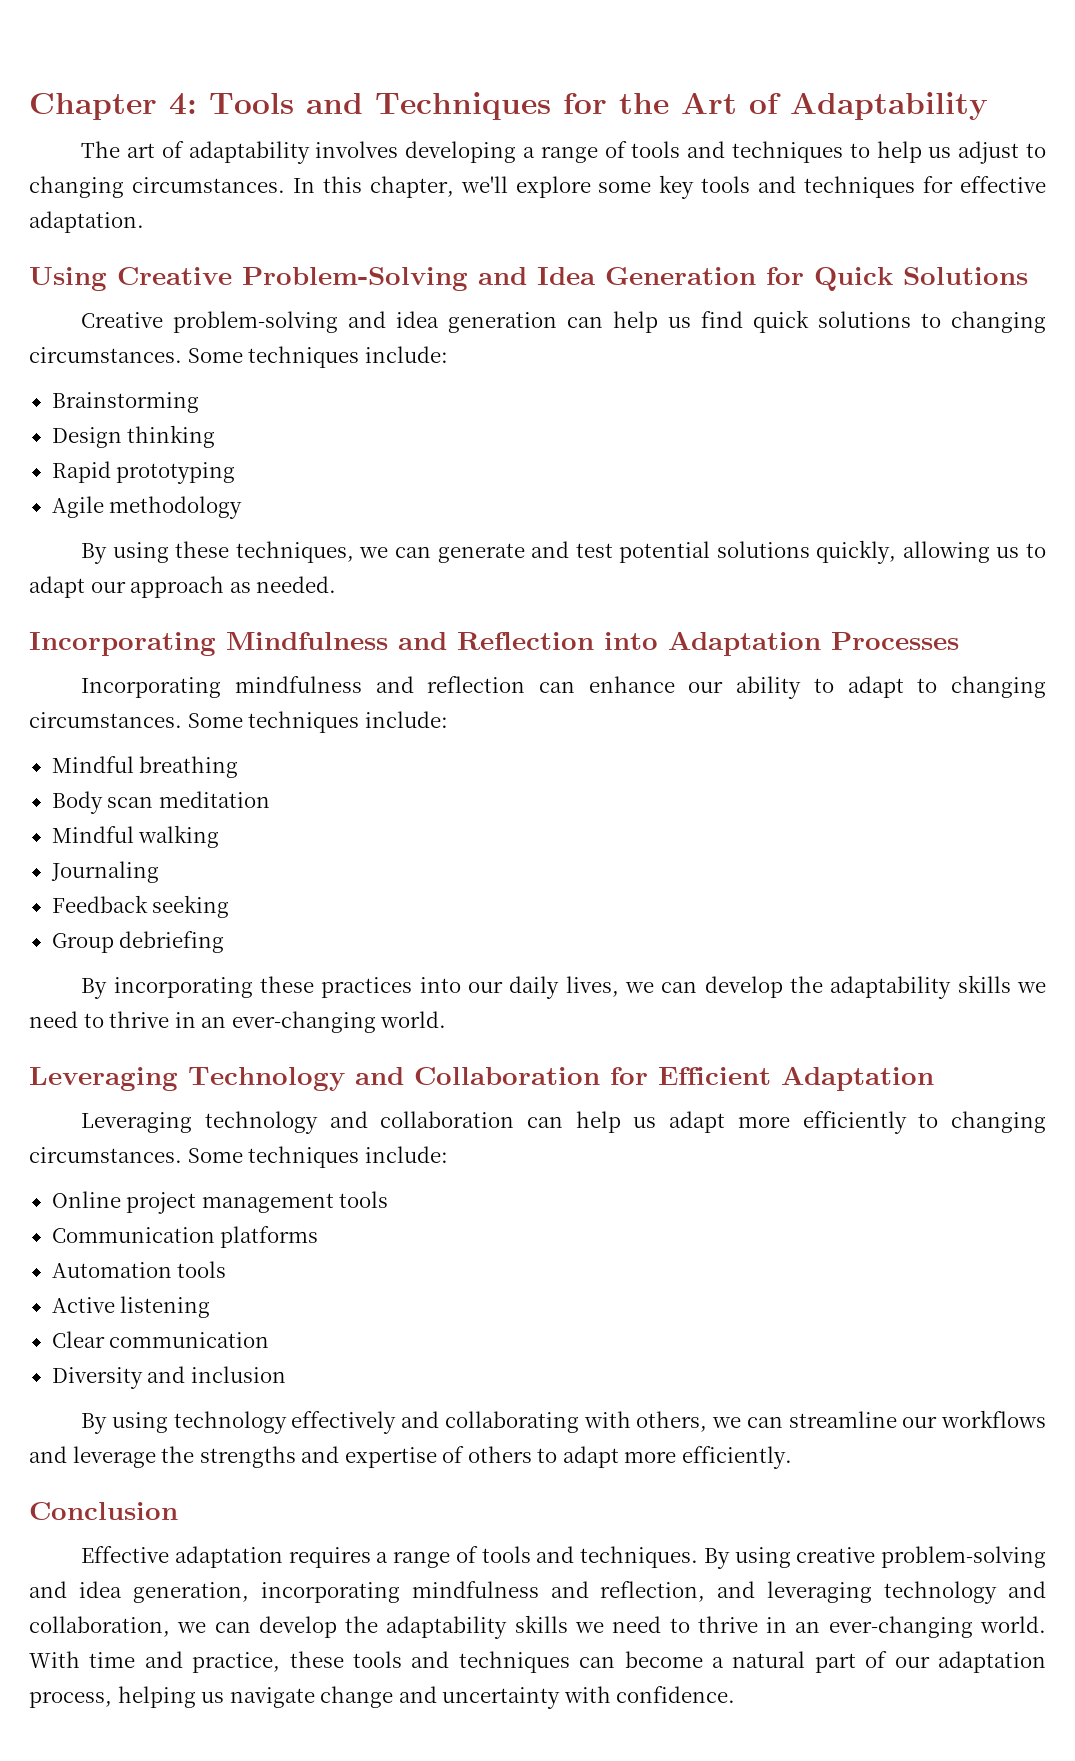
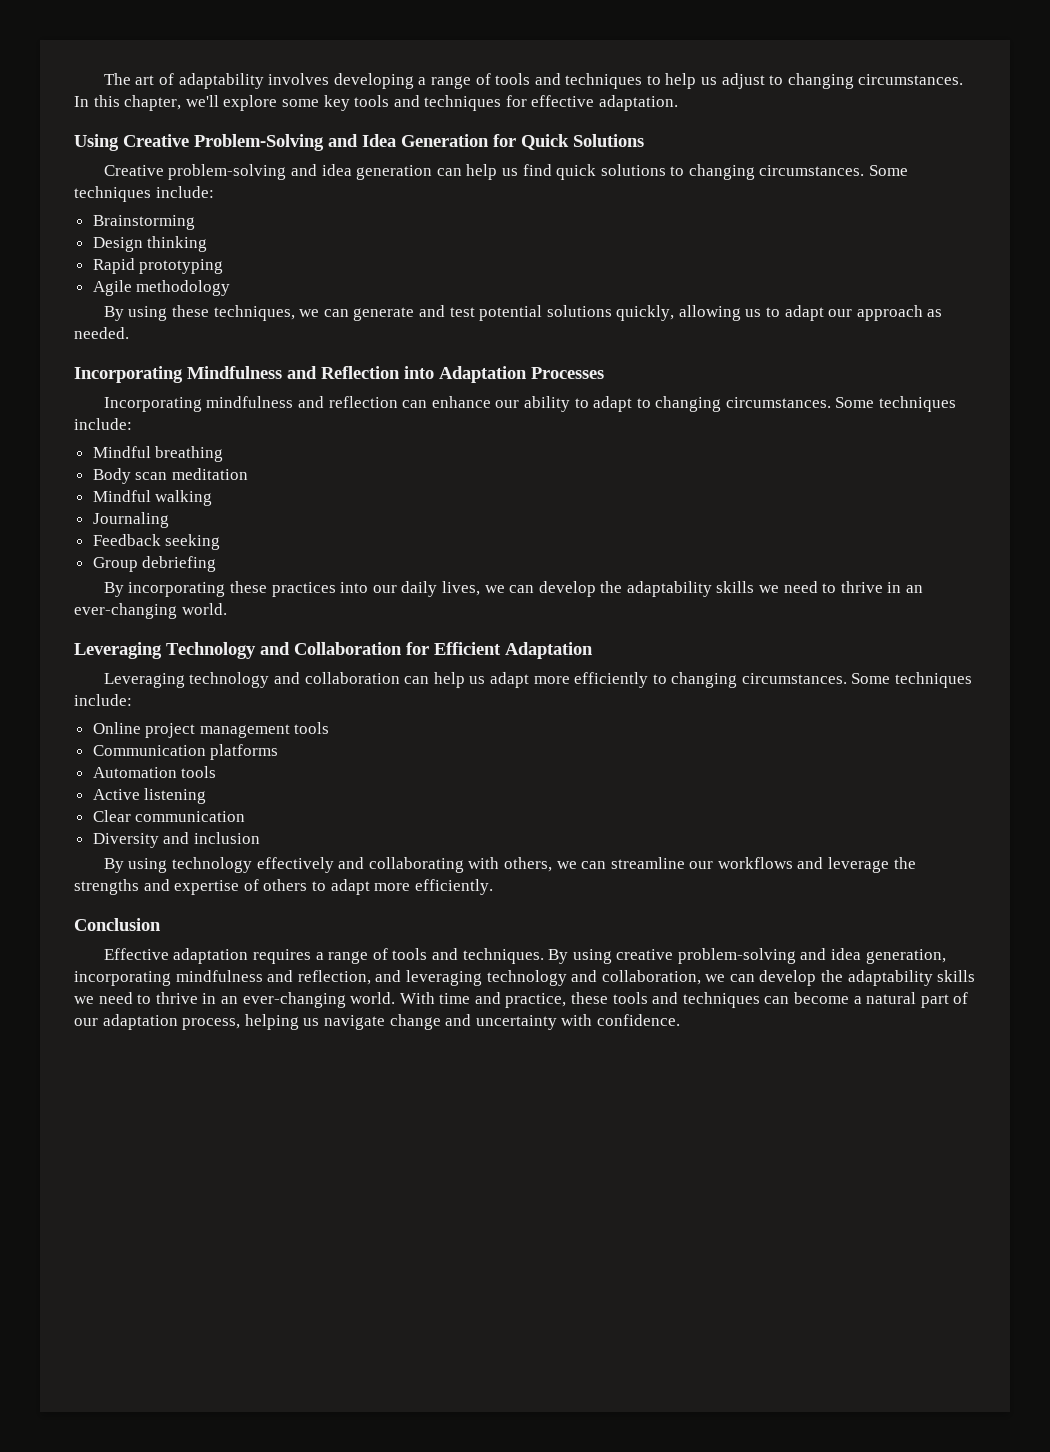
- Chapter 4: Tools and Techniques for the Art of Adaptability

